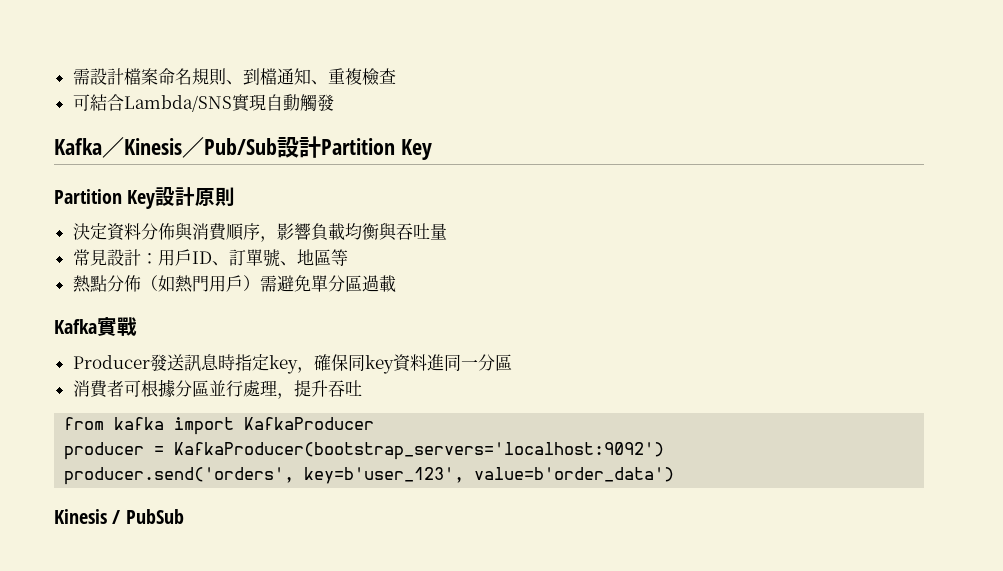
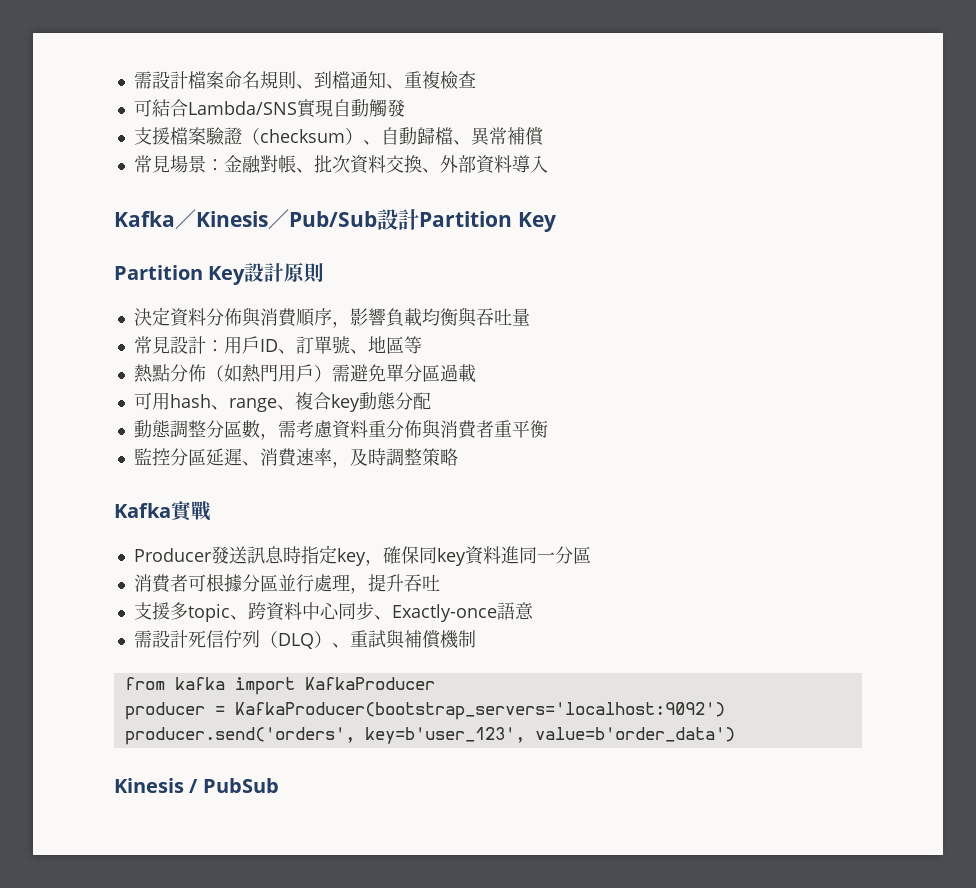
+ 支援檔案驗證（checksum）、自動歸檔、異常補償
+ 常見場景：金融對帳、批次資料交換、外部資料導入
+ 可用hash、range、複合key動態分配
+ 動態調整分區數，需考慮資料重分佈與消費者重平衡
+ 監控分區延遲、消費速率，及時調整策略
+ 支援多topic、跨資料中心同步、Exactly-once語意
+ 需設計死信佇列（DLQ）、重試與補償機制

